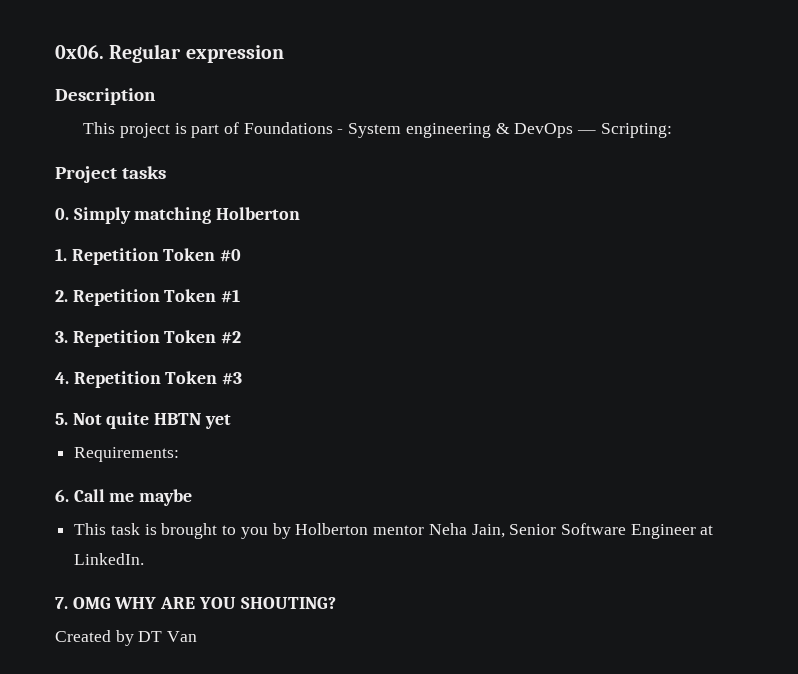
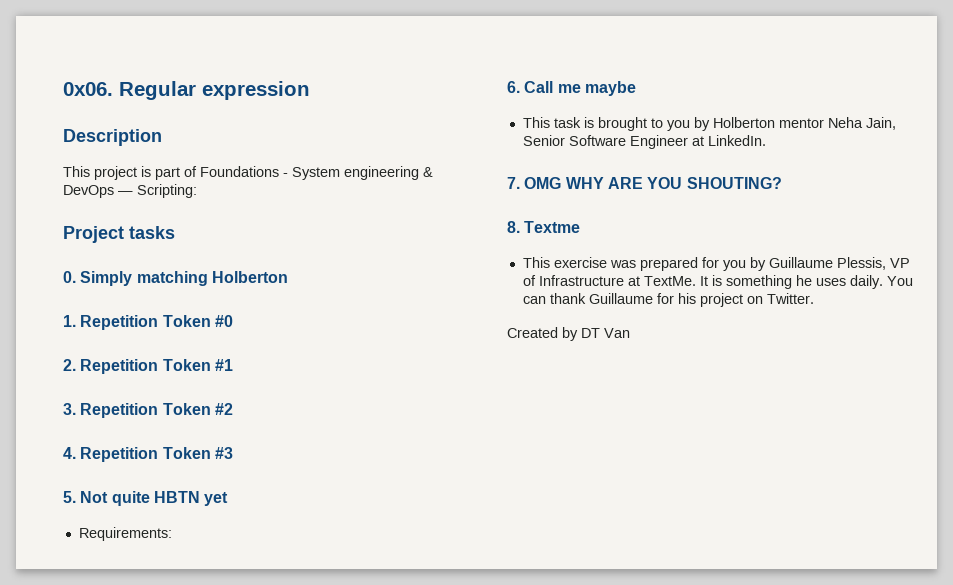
+ 8. Textme
+ This exercise was prepared for you by Guillaume Plessis, VP of Infrastructure at TextMe. It is something he uses daily. You can thank Guillaume for his project on Twitter.

